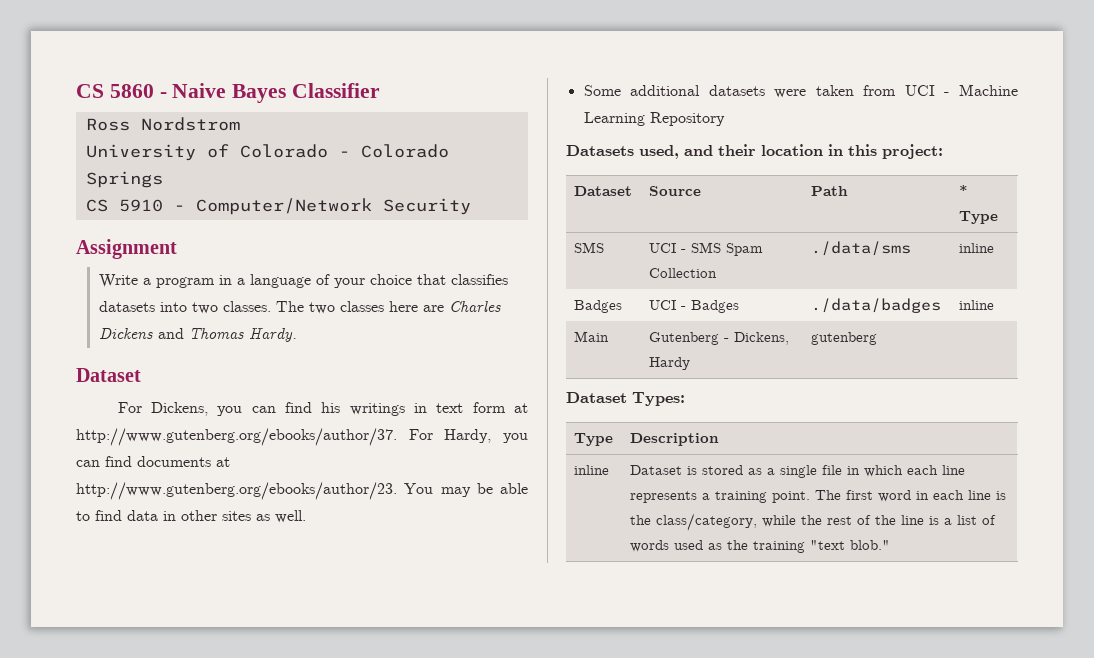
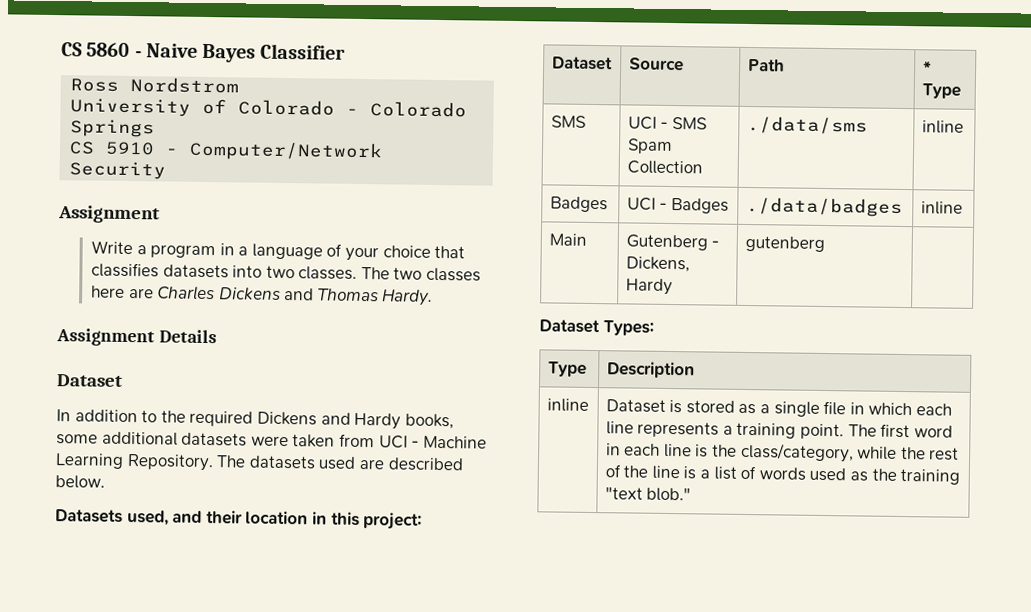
+ Assignment Details
- For Dickens, you can find his writings in text form at http://www.gutenberg.org/ebooks/author/37. For Hardy, you can find documents at http://www.gutenberg.org/ebooks/author/23. You may be able to find data in other sites as well.
- Some additional datasets were taken from UCI - Machine Learning Repository
+ In addition to the required Dickens and Hardy books, some additional datasets were taken from UCI - Machine Learning Repository. The datasets used are described below.

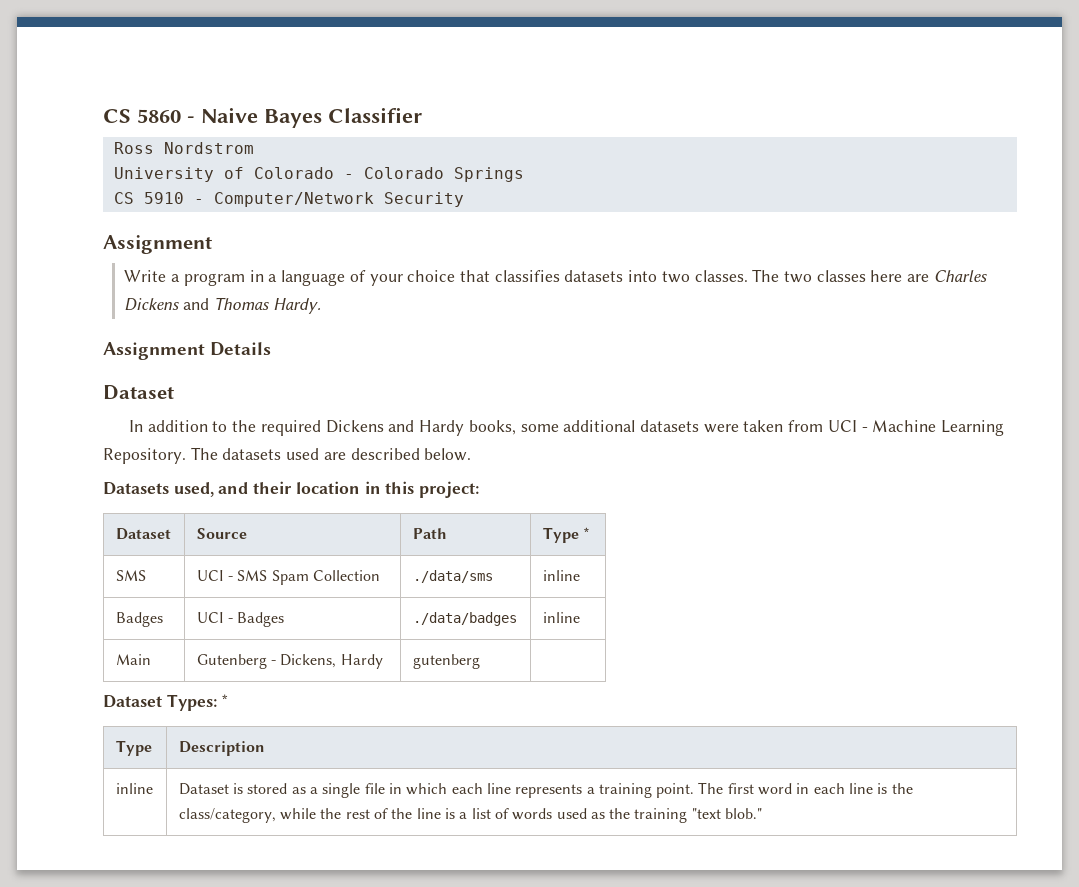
- Dataset | Source | Path | * Type
+ Dataset | Source | Path | Type *
- Dataset Types:
+ Dataset Types: *

